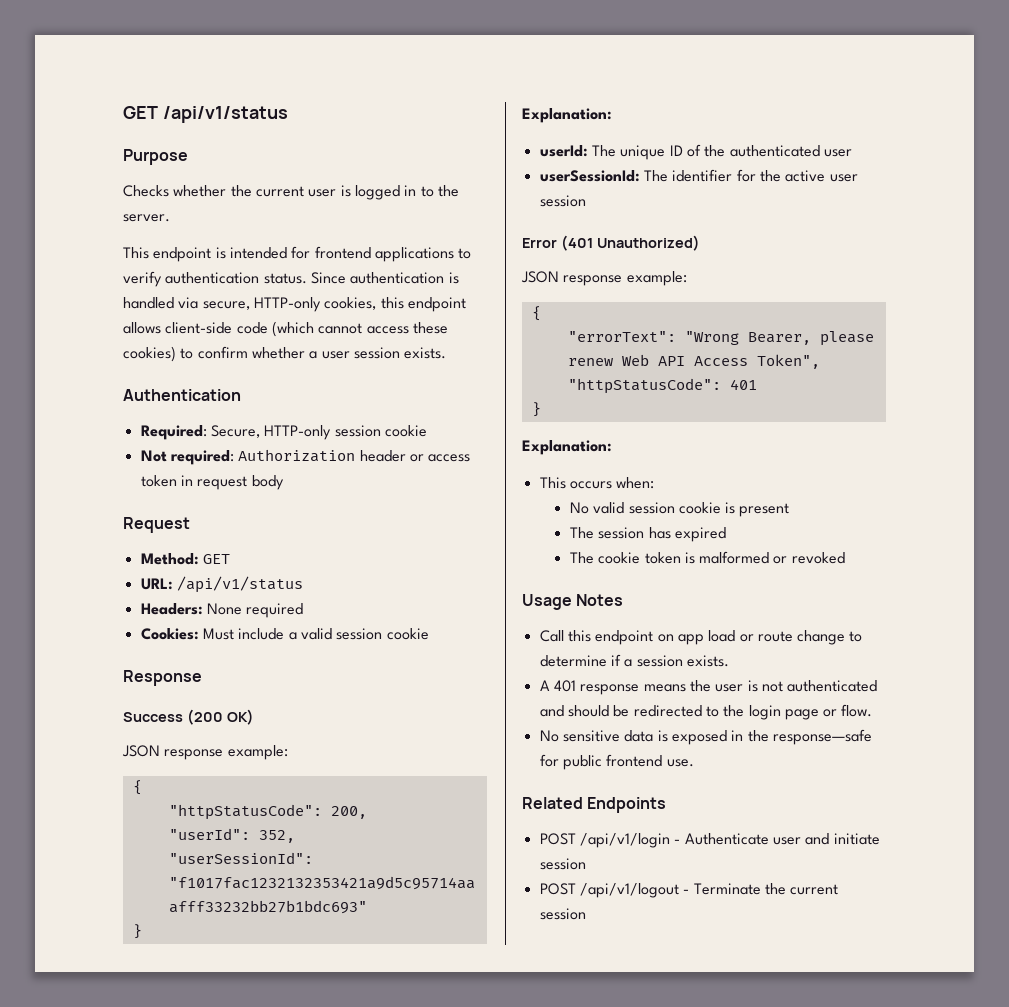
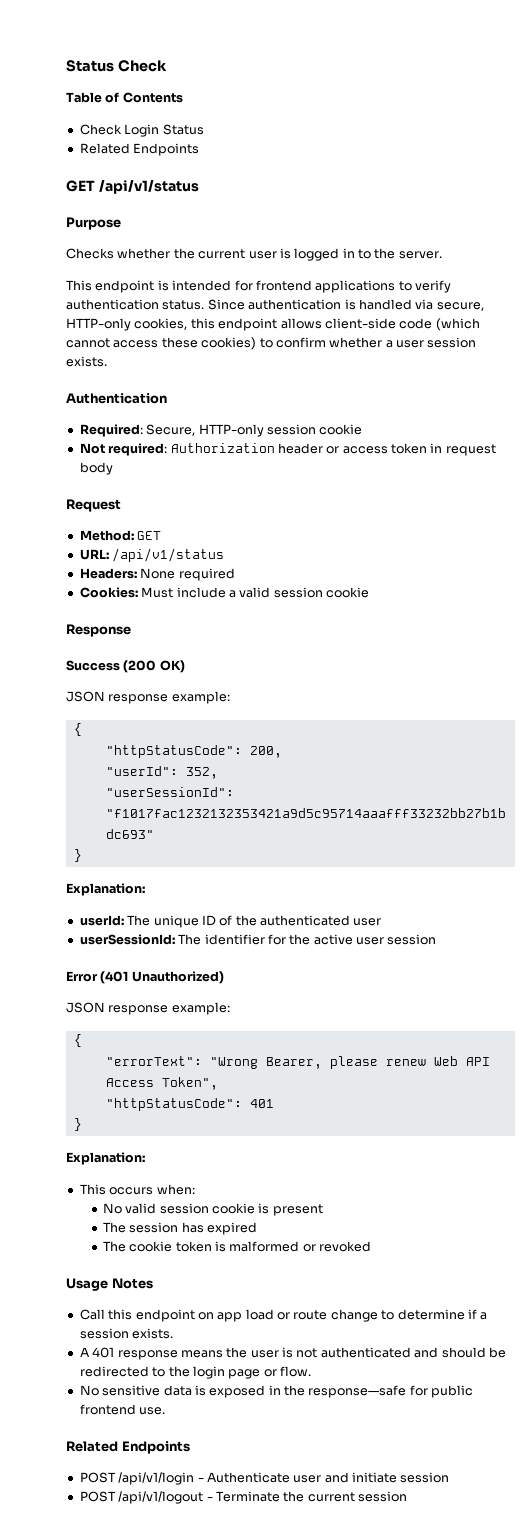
+ Status Check
+ Table of Contents
+ Check Login Status
+ Related Endpoints

